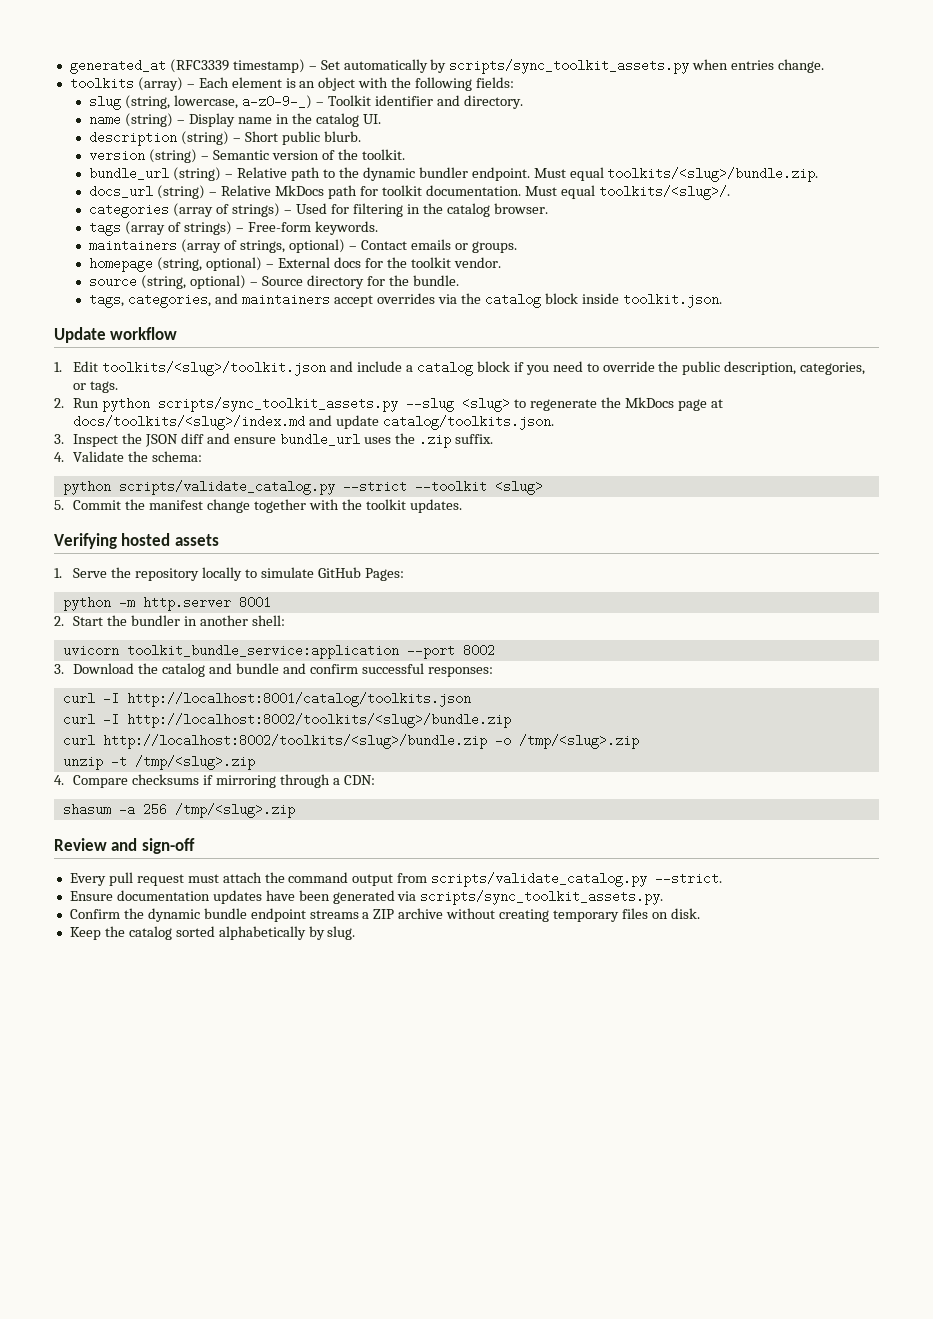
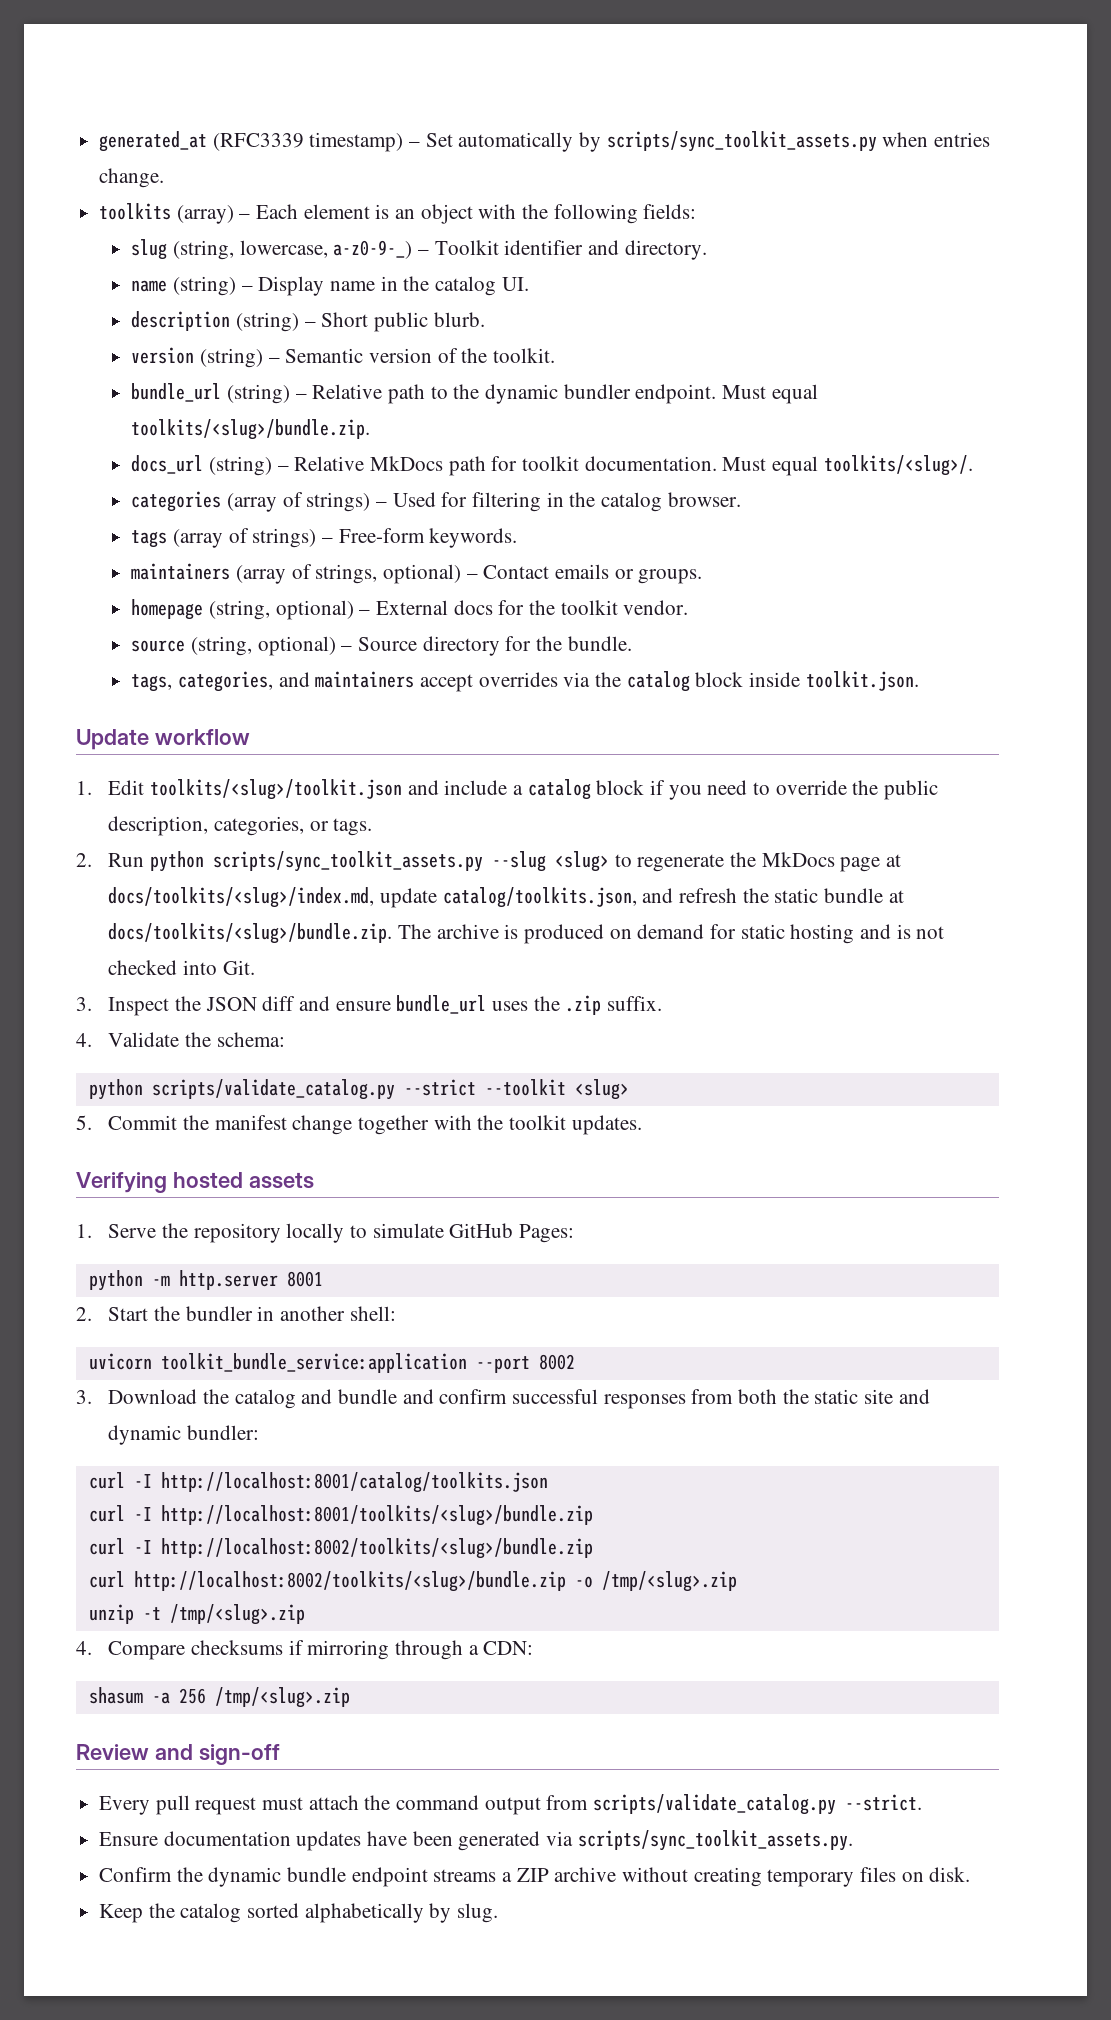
- 2. Run python scripts/sync_toolkit_assets.py --slug <slug> to regenerate the MkDocs page at docs/toolkits/<slug>/index.md and update catalog/toolkits.json.
+ 2. Run python scripts/sync_toolkit_assets.py --slug <slug> to regenerate the MkDocs page at docs/toolkits/<slug>/index.md, update catalog/toolkits.json, and refresh the static bundle at docs/toolkits/<slug>/bundle.zip. The archive is produced on demand for static hosting and is not checked into Git.
- 3. Download the catalog and bundle and confirm successful responses:
+ 3. Download the catalog and bundle and confirm successful responses from both the static site and dynamic bundler:
+ curl -I http://localhost:8001/toolkits/<slug>/bundle.zip

